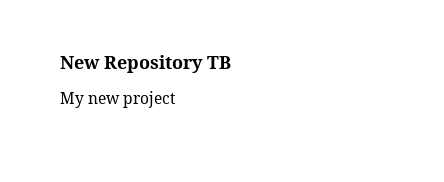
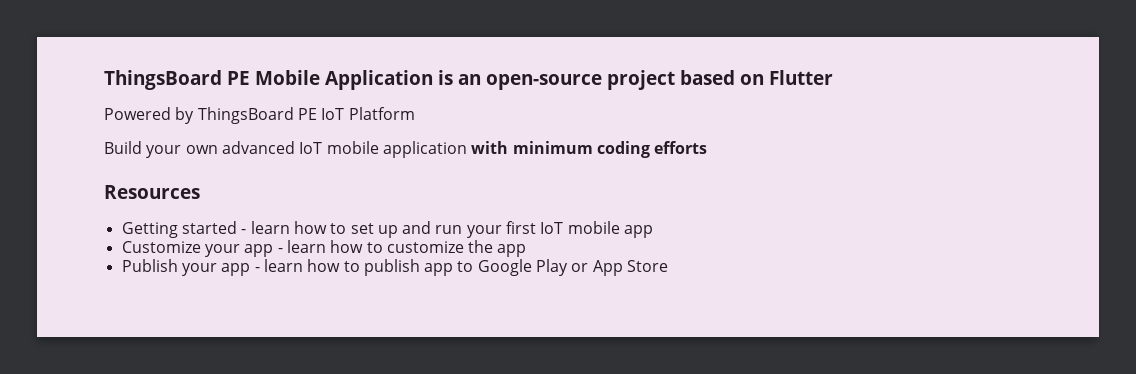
- New Repository TB
- My new project
+ ThingsBoard PE Mobile Application is an open-source project based on Flutter
+ Powered by ThingsBoard PE IoT Platform
+ Build your own advanced IoT mobile application with minimum coding efforts
+ Resources
+ Getting started - learn how to set up and run your first IoT mobile app
+ Customize your app - learn how to customize the app
+ Publish your app - learn how to publish app to Google Play or App Store

